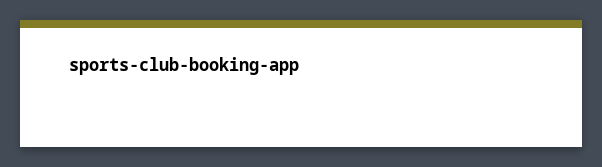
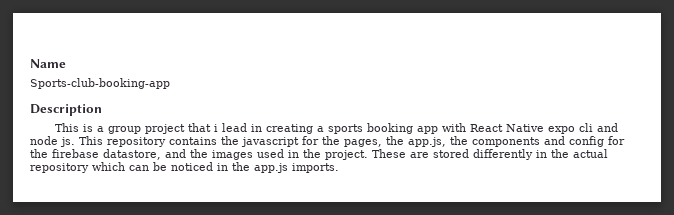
- sports-club-booking-app
+ Name
+ Sports-club-booking-app
+ Description
+ This is a group project that i lead in creating a sports booking app with React Native expo cli and node js. This repository contains the javascript for the pages, the app.js, the components and config for the firebase datastore, and the images used in the project. These are stored differently in the actual repository which can be noticed in the app.js imports.

